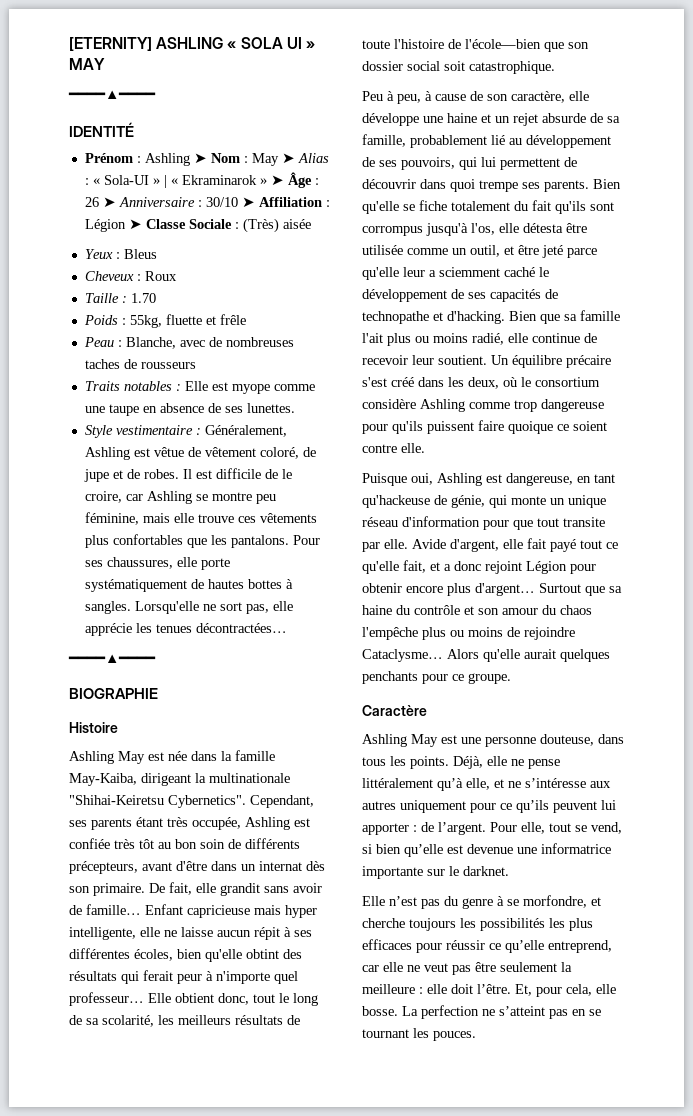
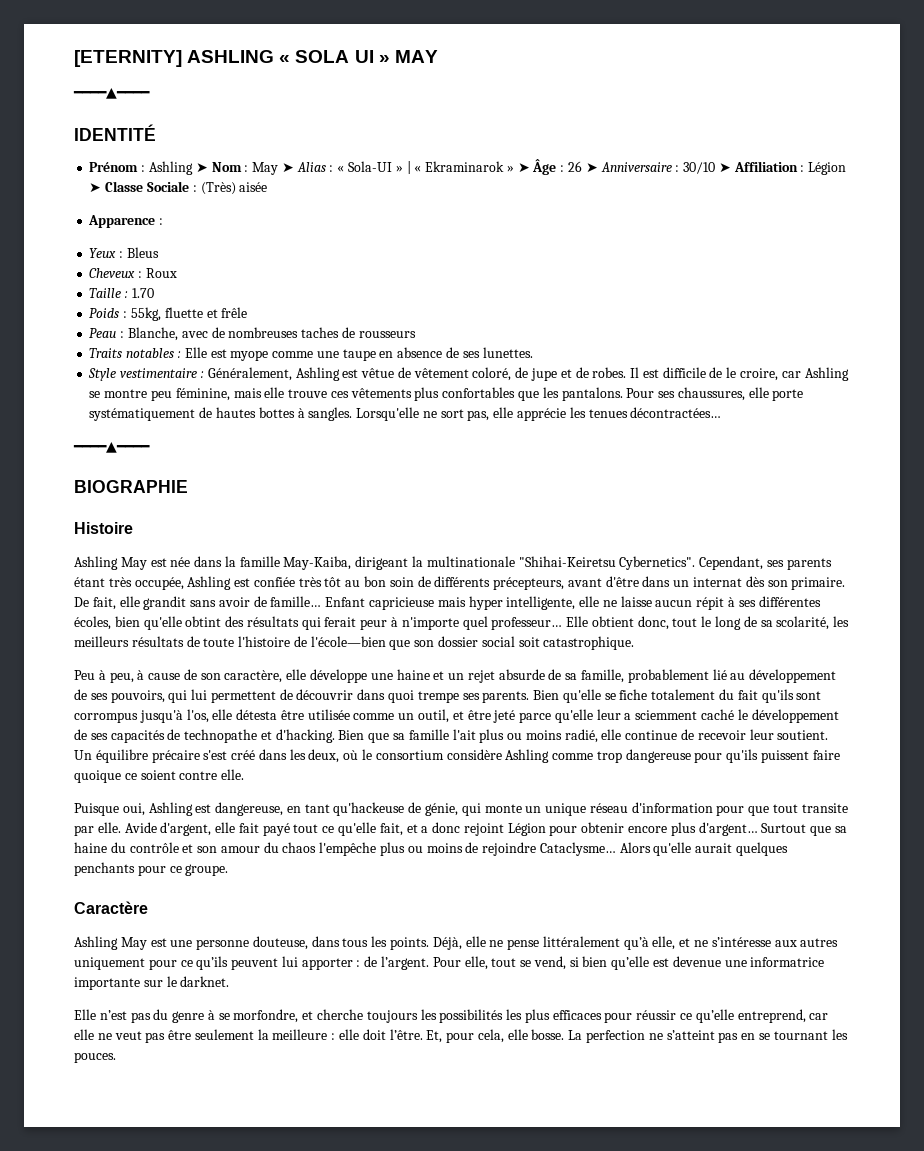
+ Apparence :

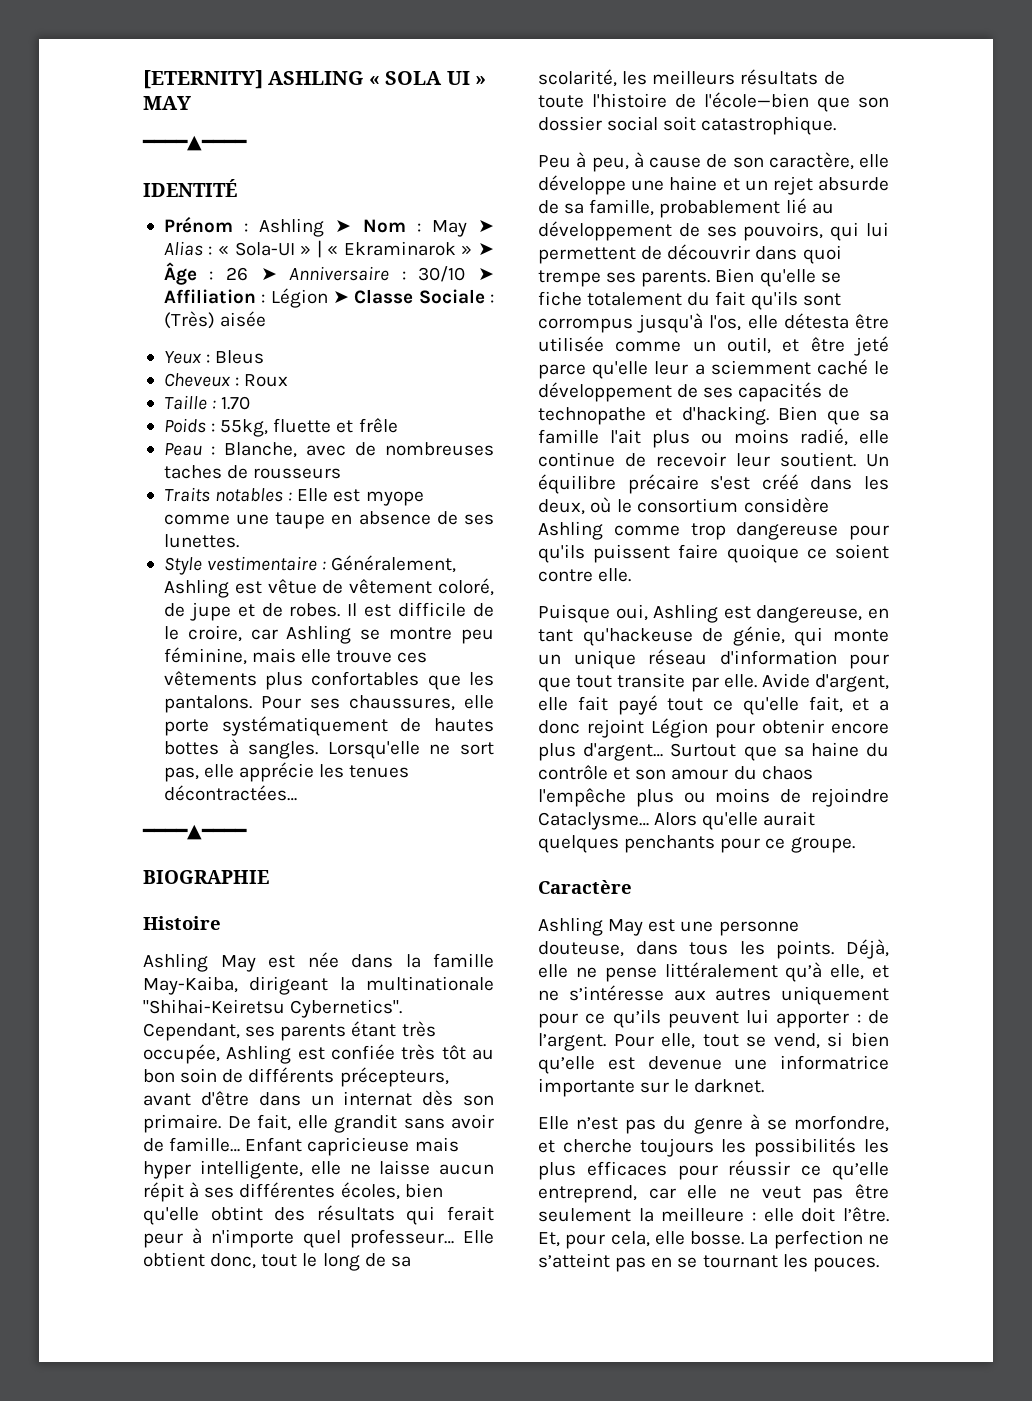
- Apparence :

